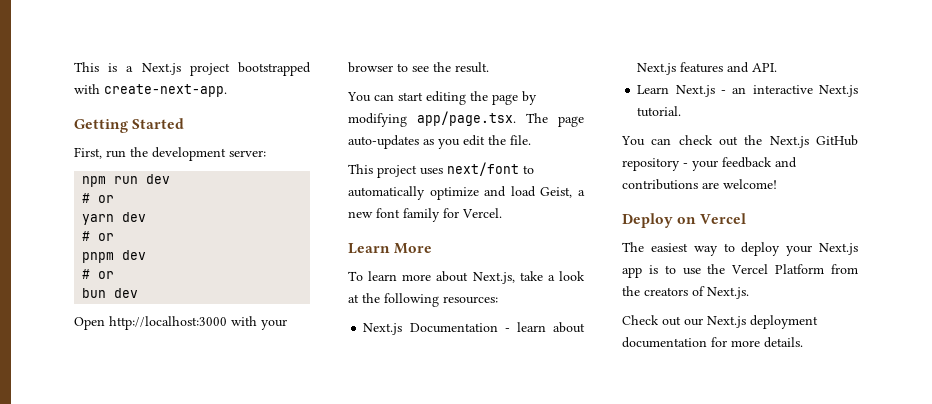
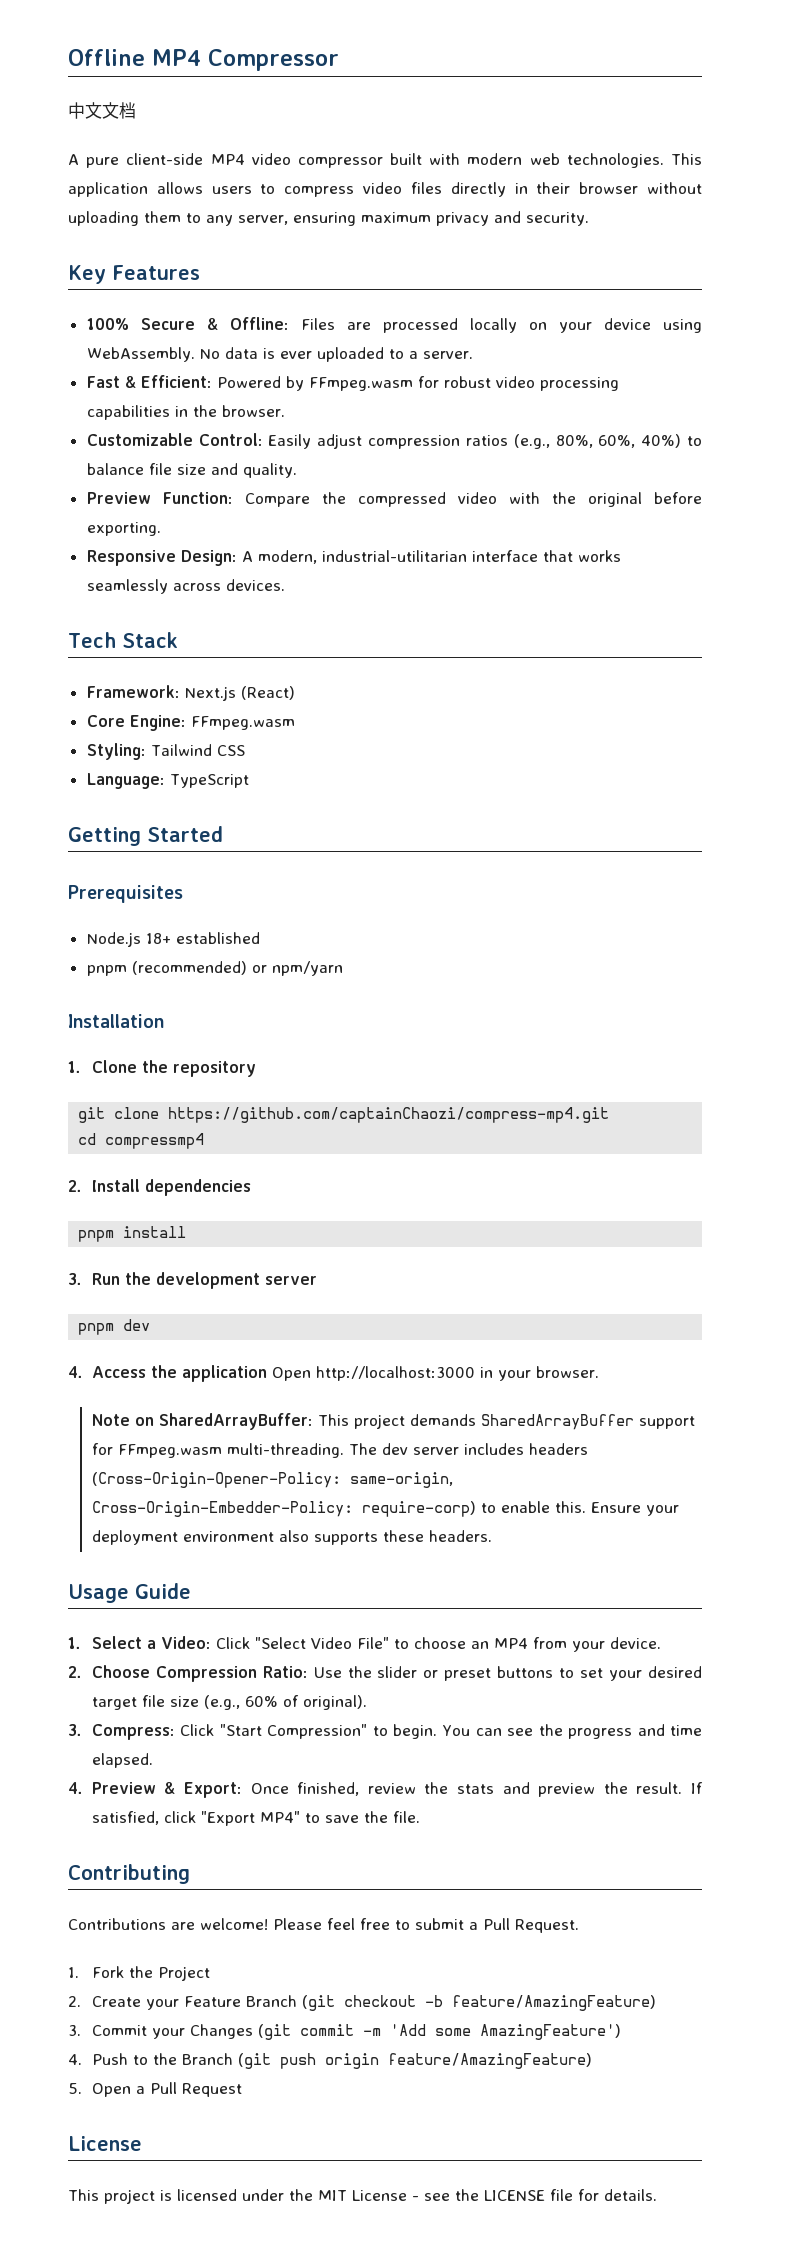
- This is a Next.js project bootstrapped with create-next-app.
+ Offline MP4 Compressor
+ 中文文档
+ A pure client-side MP4 video compressor built with modern web technologies. This application allows users to compress video files directly in their browser without uploading them to any server, ensuring maximum privacy and security.
+ Key Features
+ 100% Secure & Offline: Files are processed locally on your device using WebAssembly. No data is ever uploaded to a server.
+ Fast & Efficient: Powered by FFmpeg.wasm for robust video processing capabilities in the browser.
+ Customizable Control: Easily adjust compression ratios (e.g., 80%, 60%, 40%) to balance file size and quality.
+ Preview Function: Compare the compressed video with the original before exporting.
+ Responsive Design: A modern, industrial-utilitarian interface that works seamlessly across devices.
+ Tech Stack
+ Framework: Next.js (React)
+ Core Engine: FFmpeg.wasm
+ Styling: Tailwind CSS
+ Language: TypeScript
  Getting Started
- First, run the development server:
- npm run dev
- # or
- yarn dev
- # or
+ Prerequisites
+ Node.js 18+ established
+ pnpm (recommended) or npm/yarn
+ Installation
+ 1. Clone the repository
+ git clone https://github.com/captainChaozi/compress-mp4.git
+ cd compressmp4
+ 2. Install dependencies
+ pnpm install
+ 3. Run the development server
  pnpm dev
- # or
- bun dev
- Open http://localhost:3000 with your browser to see the result.
- You can start editing the page by modifying app/page.tsx. The page auto-updates as you edit the file.
- This project uses next/font to automatically optimize and load Geist, a new font family for Vercel.
- Learn More
- To learn more about Next.js, take a look at the following resources:
- Next.js Documentation - learn about Next.js features and API.
- Learn Next.js - an interactive Next.js tutorial.
- You can check out the Next.js GitHub repository - your feedback and contributions are welcome!
- Deploy on Vercel
- The easiest way to deploy your Next.js app is to use the Vercel Platform from the creators of Next.js.
- Check out our Next.js deployment documentation for more details.
+ 4. Access the application Open http://localhost:3000 in your browser.
+ Note on SharedArrayBuffer: This project demands SharedArrayBuffer support for FFmpeg.wasm multi-threading. The dev server includes headers (Cross-Origin-Opener-Policy: same-origin, Cross-Origin-Embedder-Policy: require-corp) to enable this. Ensure your deployment environment also supports these headers.
+ Usage Guide
+ 1. Select a Video: Click "Select Video File" to choose an MP4 from your device.
+ 2. Choose Compression Ratio: Use the slider or preset buttons to set your desired target file size (e.g., 60% of original).
+ 3. Compress: Click "Start Compression" to begin. You can see the progress and time elapsed.
+ 4. Preview & Export: Once finished, review the stats and preview the result. If satisfied, click "Export MP4" to save the file.
+ Contributing
+ Contributions are welcome! Please feel free to submit a Pull Request.
+ 1. Fork the Project
+ 2. Create your Feature Branch (git checkout -b feature/AmazingFeature)
+ 3. Commit your Changes (git commit -m 'Add some AmazingFeature')
+ 4. Push to the Branch (git push origin feature/AmazingFeature)
+ 5. Open a Pull Request
+ License
+ This project is licensed under the MIT License - see the LICENSE file for details.

